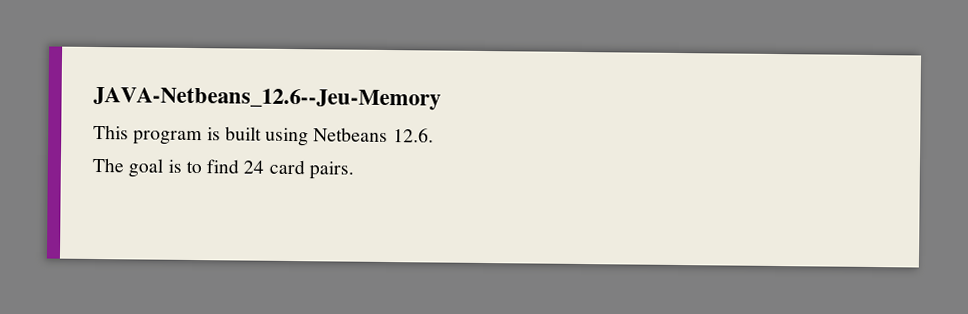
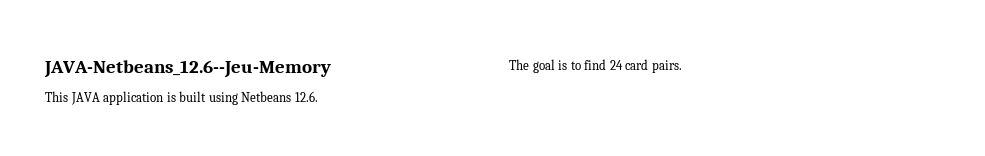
- This program is built using Netbeans 12.6.
+ This JAVA application is built using Netbeans 12.6.

